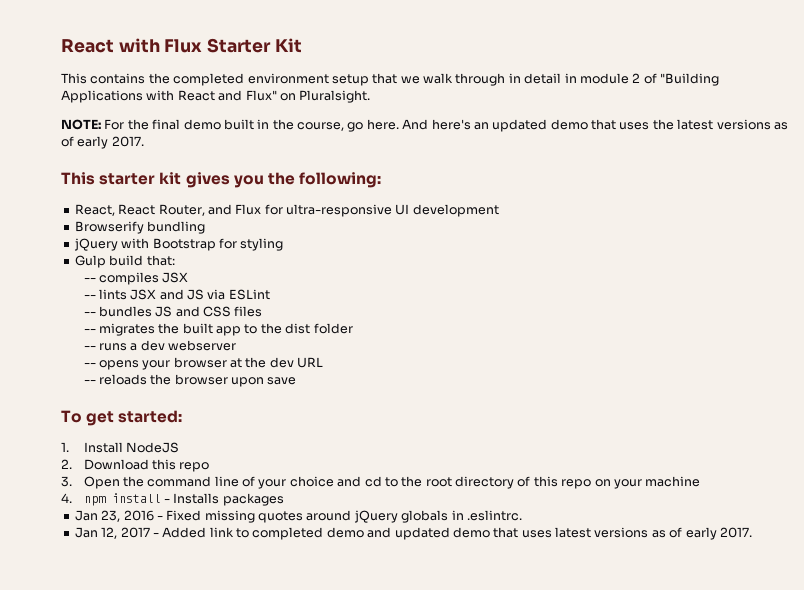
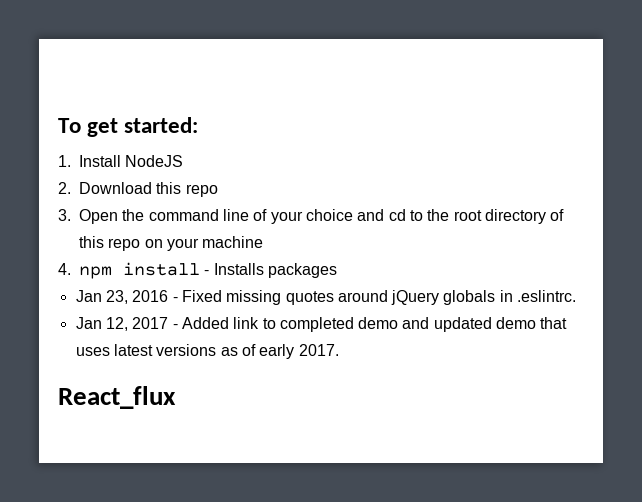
- React with Flux Starter Kit
- This contains the completed environment setup that we walk through in detail in module 2 of "Building Applications with React and Flux" on Pluralsight.
- NOTE: For the final demo built in the course, go here. And here's an updated demo that uses the latest versions as of early 2017.
- This starter kit gives you the following:
- React, React Router, and Flux for ultra-responsive UI development
- Browserify bundling
- jQuery with Bootstrap for styling
- Gulp build that:
- -- compiles JSX
- -- lints JSX and JS via ESLint
- -- bundles JS and CSS files
- -- migrates the built app to the dist folder
- -- runs a dev webserver
- -- opens your browser at the dev URL
- -- reloads the browser upon save
+ React_flux

